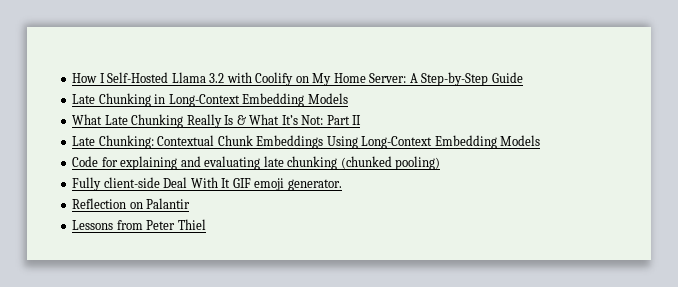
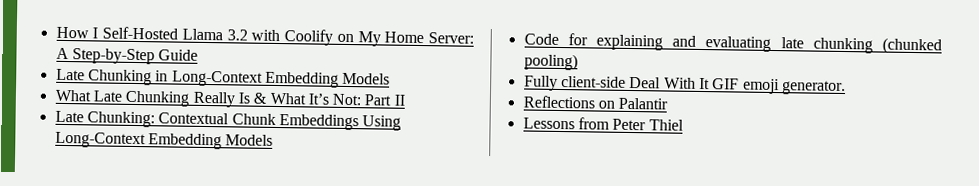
- Reflection on Palantir
+ Reflections on Palantir

